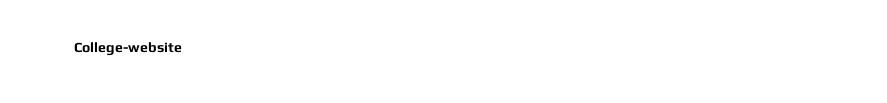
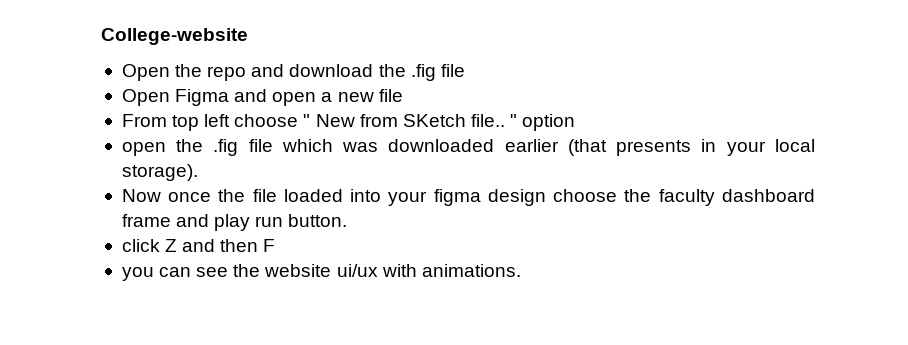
+ Open the repo and download the .fig file
+ Open Figma and open a new file
+ From top left choose " New from SKetch file.. " option
+ open the .fig file which was downloaded earlier (that presents in your local storage).
+ Now once the file loaded into your figma design choose the faculty dashboard frame and play run button.
+ click Z and then F
+ you can see the website ui/ux with animations.

